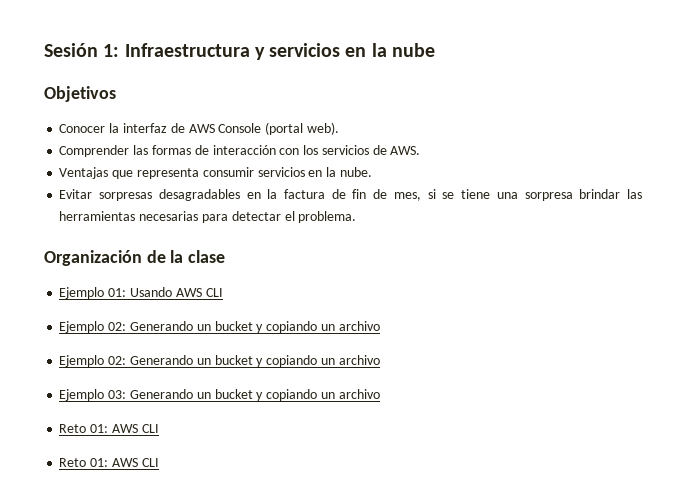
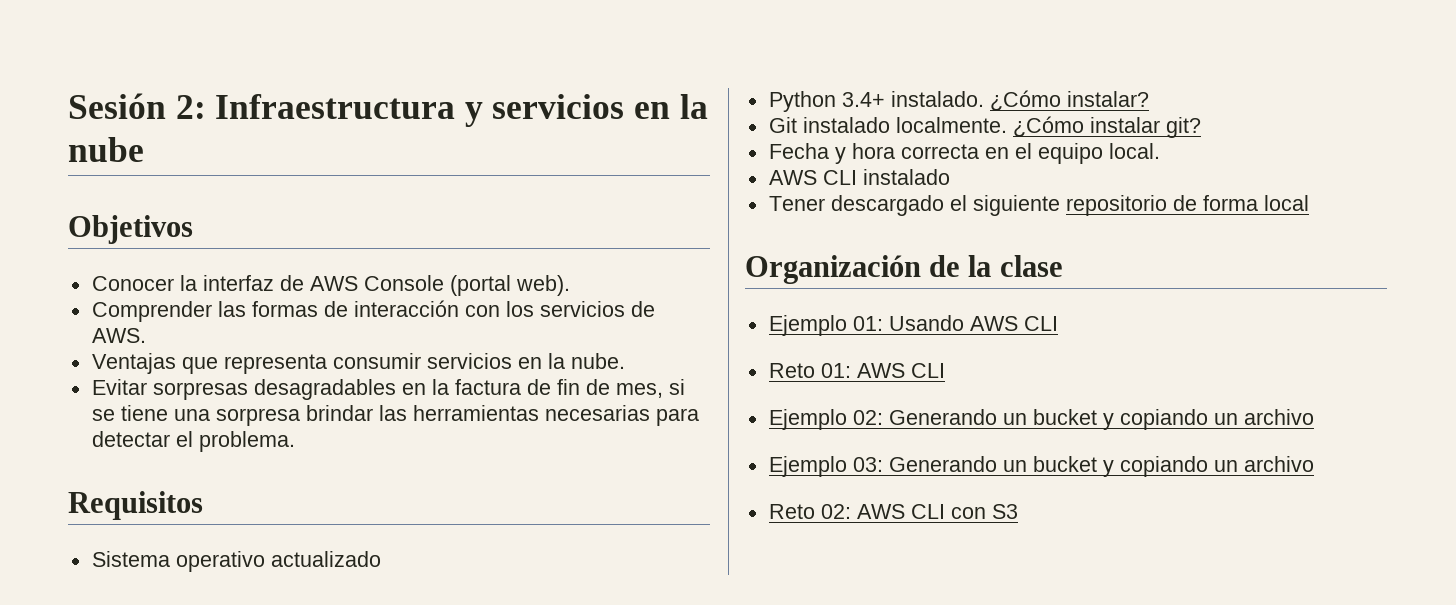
- Sesión 1: Infraestructura y servicios en la nube
+ Sesión 2: Infraestructura y servicios en la nube
+ Requisitos
+ Sistema operativo actualizado
+ Python 3.4+ instalado. ¿Cómo instalar?
+ Git instalado localmente. ¿Cómo instalar git?
+ Fecha y hora correcta en el equipo local.
+ AWS CLI instalado
+ Tener descargado el siguiente repositorio de forma local
  Ejemplo 01: Usando AWS CLI
- Ejemplo 02: Generando un bucket y copiando un archivo
+ Reto 01: AWS CLI
  Ejemplo 03: Generando un bucket y copiando un archivo
- Reto 01: AWS CLI
- Reto 01: AWS CLI
+ Reto 02: AWS CLI con S3

